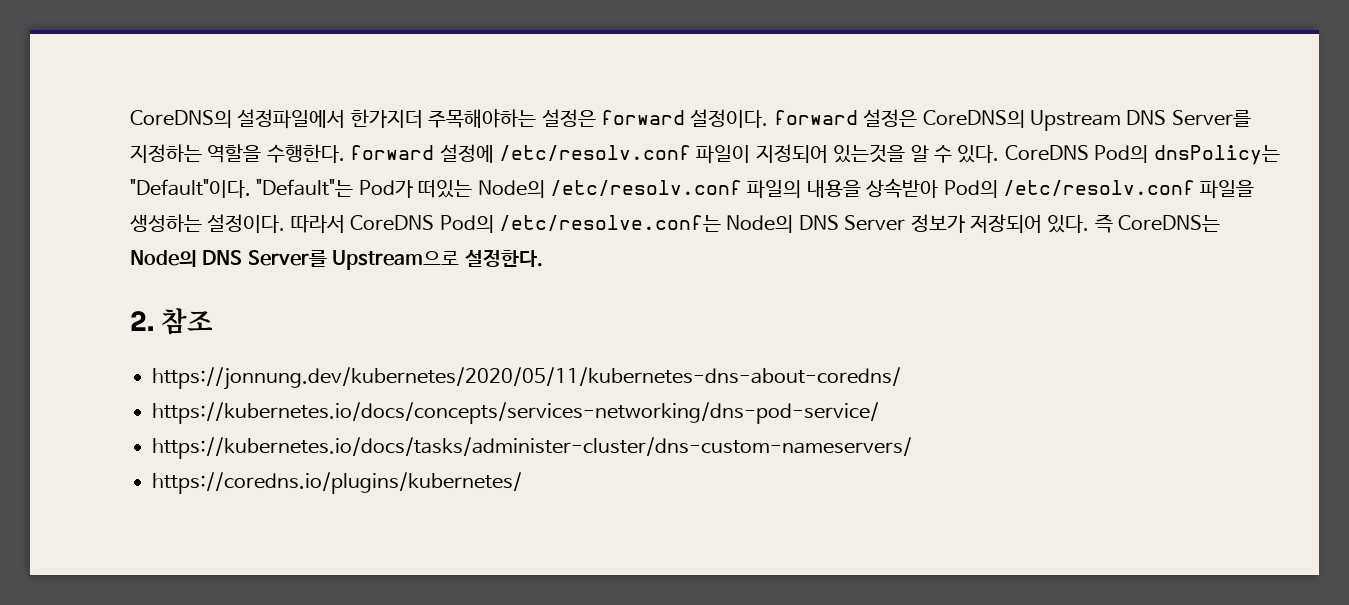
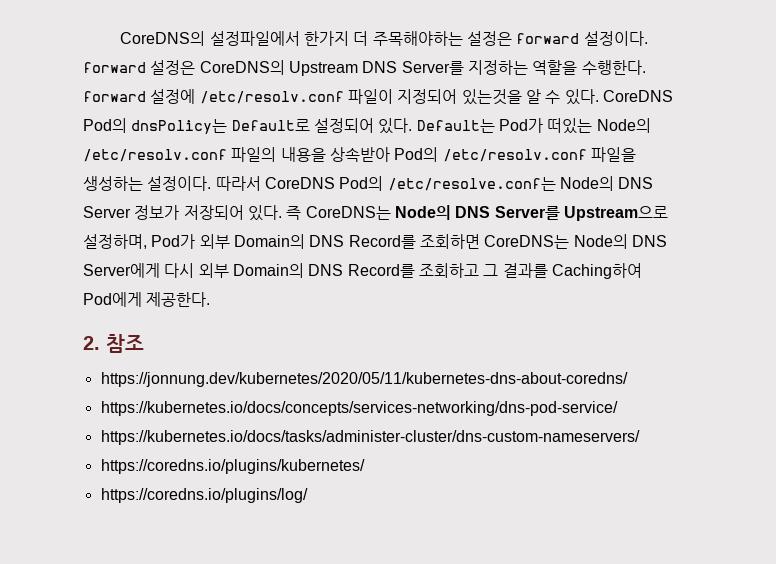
- CoreDNS의 설정파일에서 한가지더 주목해야하는 설정은 forward 설정이다. forward 설정은 CoreDNS의 Upstream DNS Server를 지정하는 역할을 수행한다. forward 설정에 /etc/resolv.conf 파일이 지정되어 있는것을 알 수 있다.
+ CoreDNS의 설정파일에서 한가지 더 주목해야하는 설정은 forward 설정이다. forward 설정은 CoreDNS의 Upstream DNS Server를 지정하는 역할을 수행한다. forward 설정에 /etc/resolv.conf 파일이 지정되어 있는것을 알 수 있다.
- CoreDNS Pod의 dnsPolicy는 "Default"이다. "Default"는 Pod가 떠있는 Node의 /etc/resolv.conf 파일의 내용을 상속받아 Pod의 /etc/resolv.conf 파일을 생성하는 설정이다.
+ CoreDNS Pod의 dnsPolicy는 Default로 설정되어 있다. Default는 Pod가 떠있는 Node의 /etc/resolv.conf 파일의 내용을 상속받아 Pod의 /etc/resolv.conf 파일을 생성하는 설정이다.
- 즉 CoreDNS는 Node의 DNS Server를 Upstream으로 설정한다.
+ 즉 CoreDNS는 Node의 DNS Server를 Upstream으로 설정하며, Pod가 외부 Domain의 DNS Record를 조회하면 CoreDNS는 Node의 DNS Server에게 다시 외부 Domain의 DNS Record를 조회하고 그 결과를 Caching하여 Pod에게 제공한다.
+ https://coredns.io/plugins/log/

